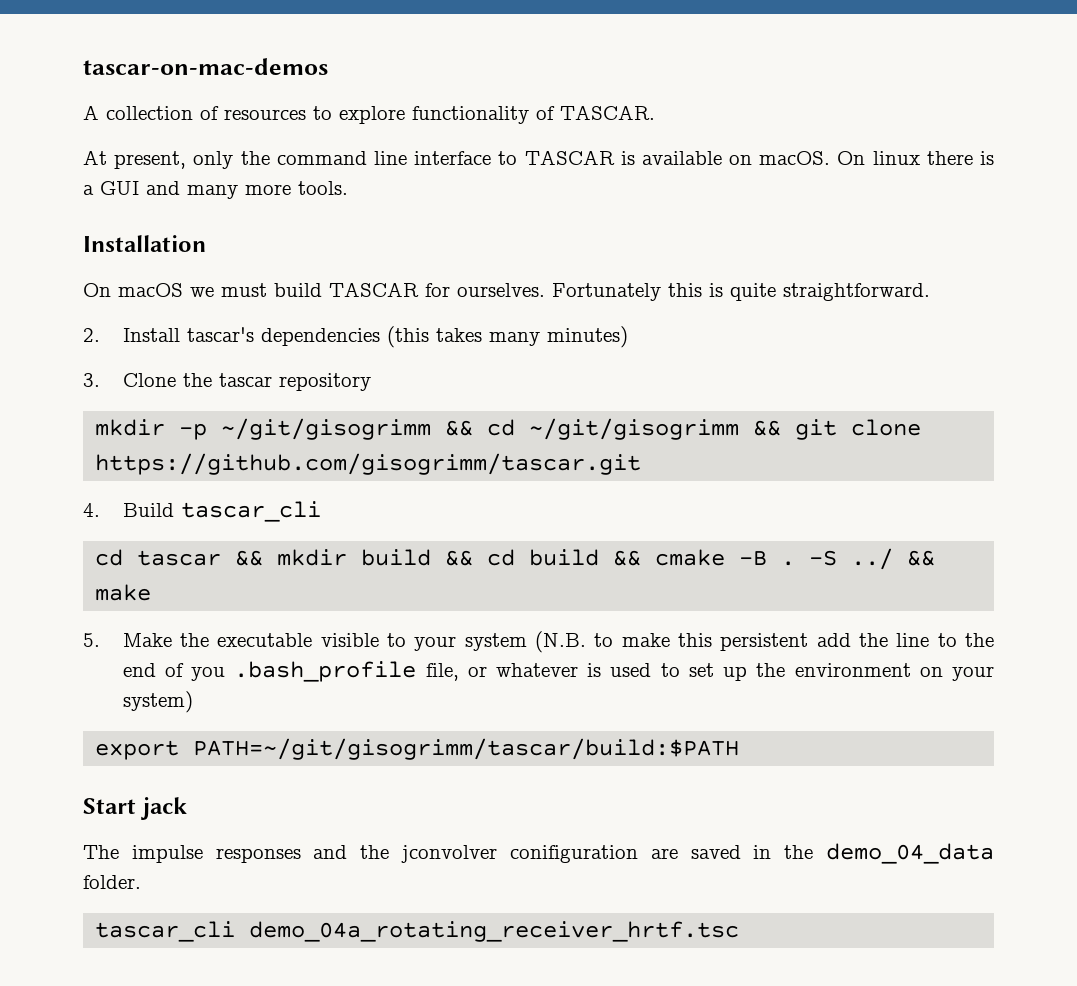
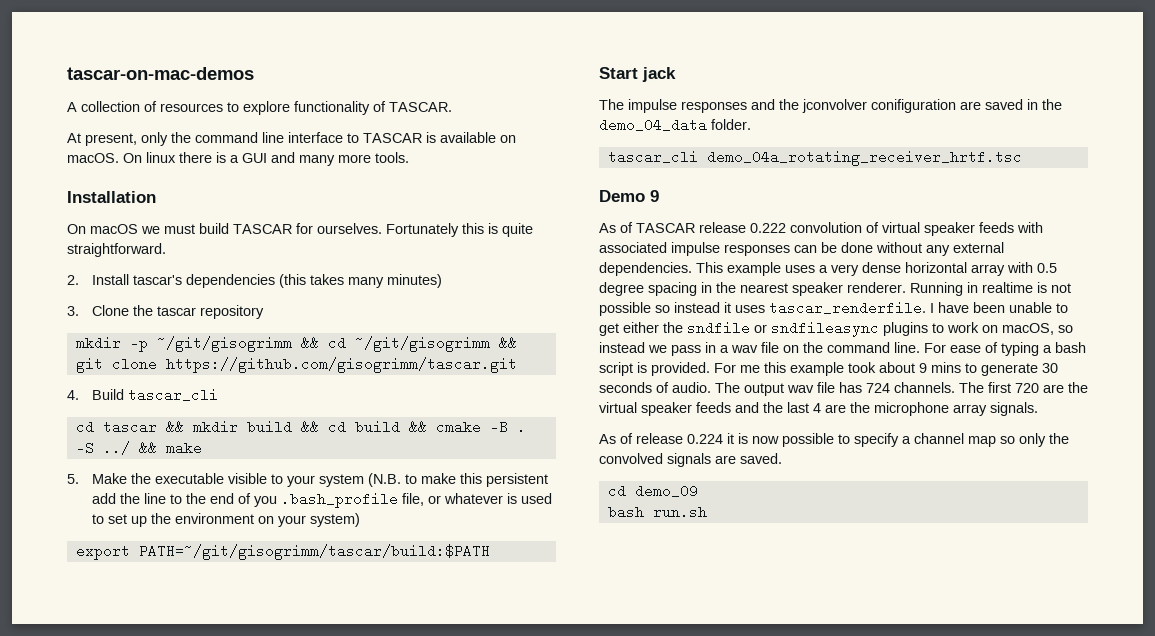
+ Demo 9
+ As of TASCAR release 0.222 convolution of virtual speaker feeds with associated impulse responses can be done without any external dependencies. This example uses a very dense horizontal array with 0.5 degree spacing in the nearest speaker renderer. Running in realtime is not possible so instead it uses tascar_renderfile. I have been unable to get either the sndfile or sndfileasync plugins to work on macOS, so instead we pass in a wav file on the command line. For ease of typing a bash script is provided. For me this example took about 9 mins to generate 30 seconds of audio. The output wav file has 724 channels. The first 720 are the virtual speaker feeds and the last 4 are the microphone array signals.
+ As of release 0.224 it is now possible to specify a channel map so only the convolved signals are saved.
+ cd demo_09
+ bash run.sh

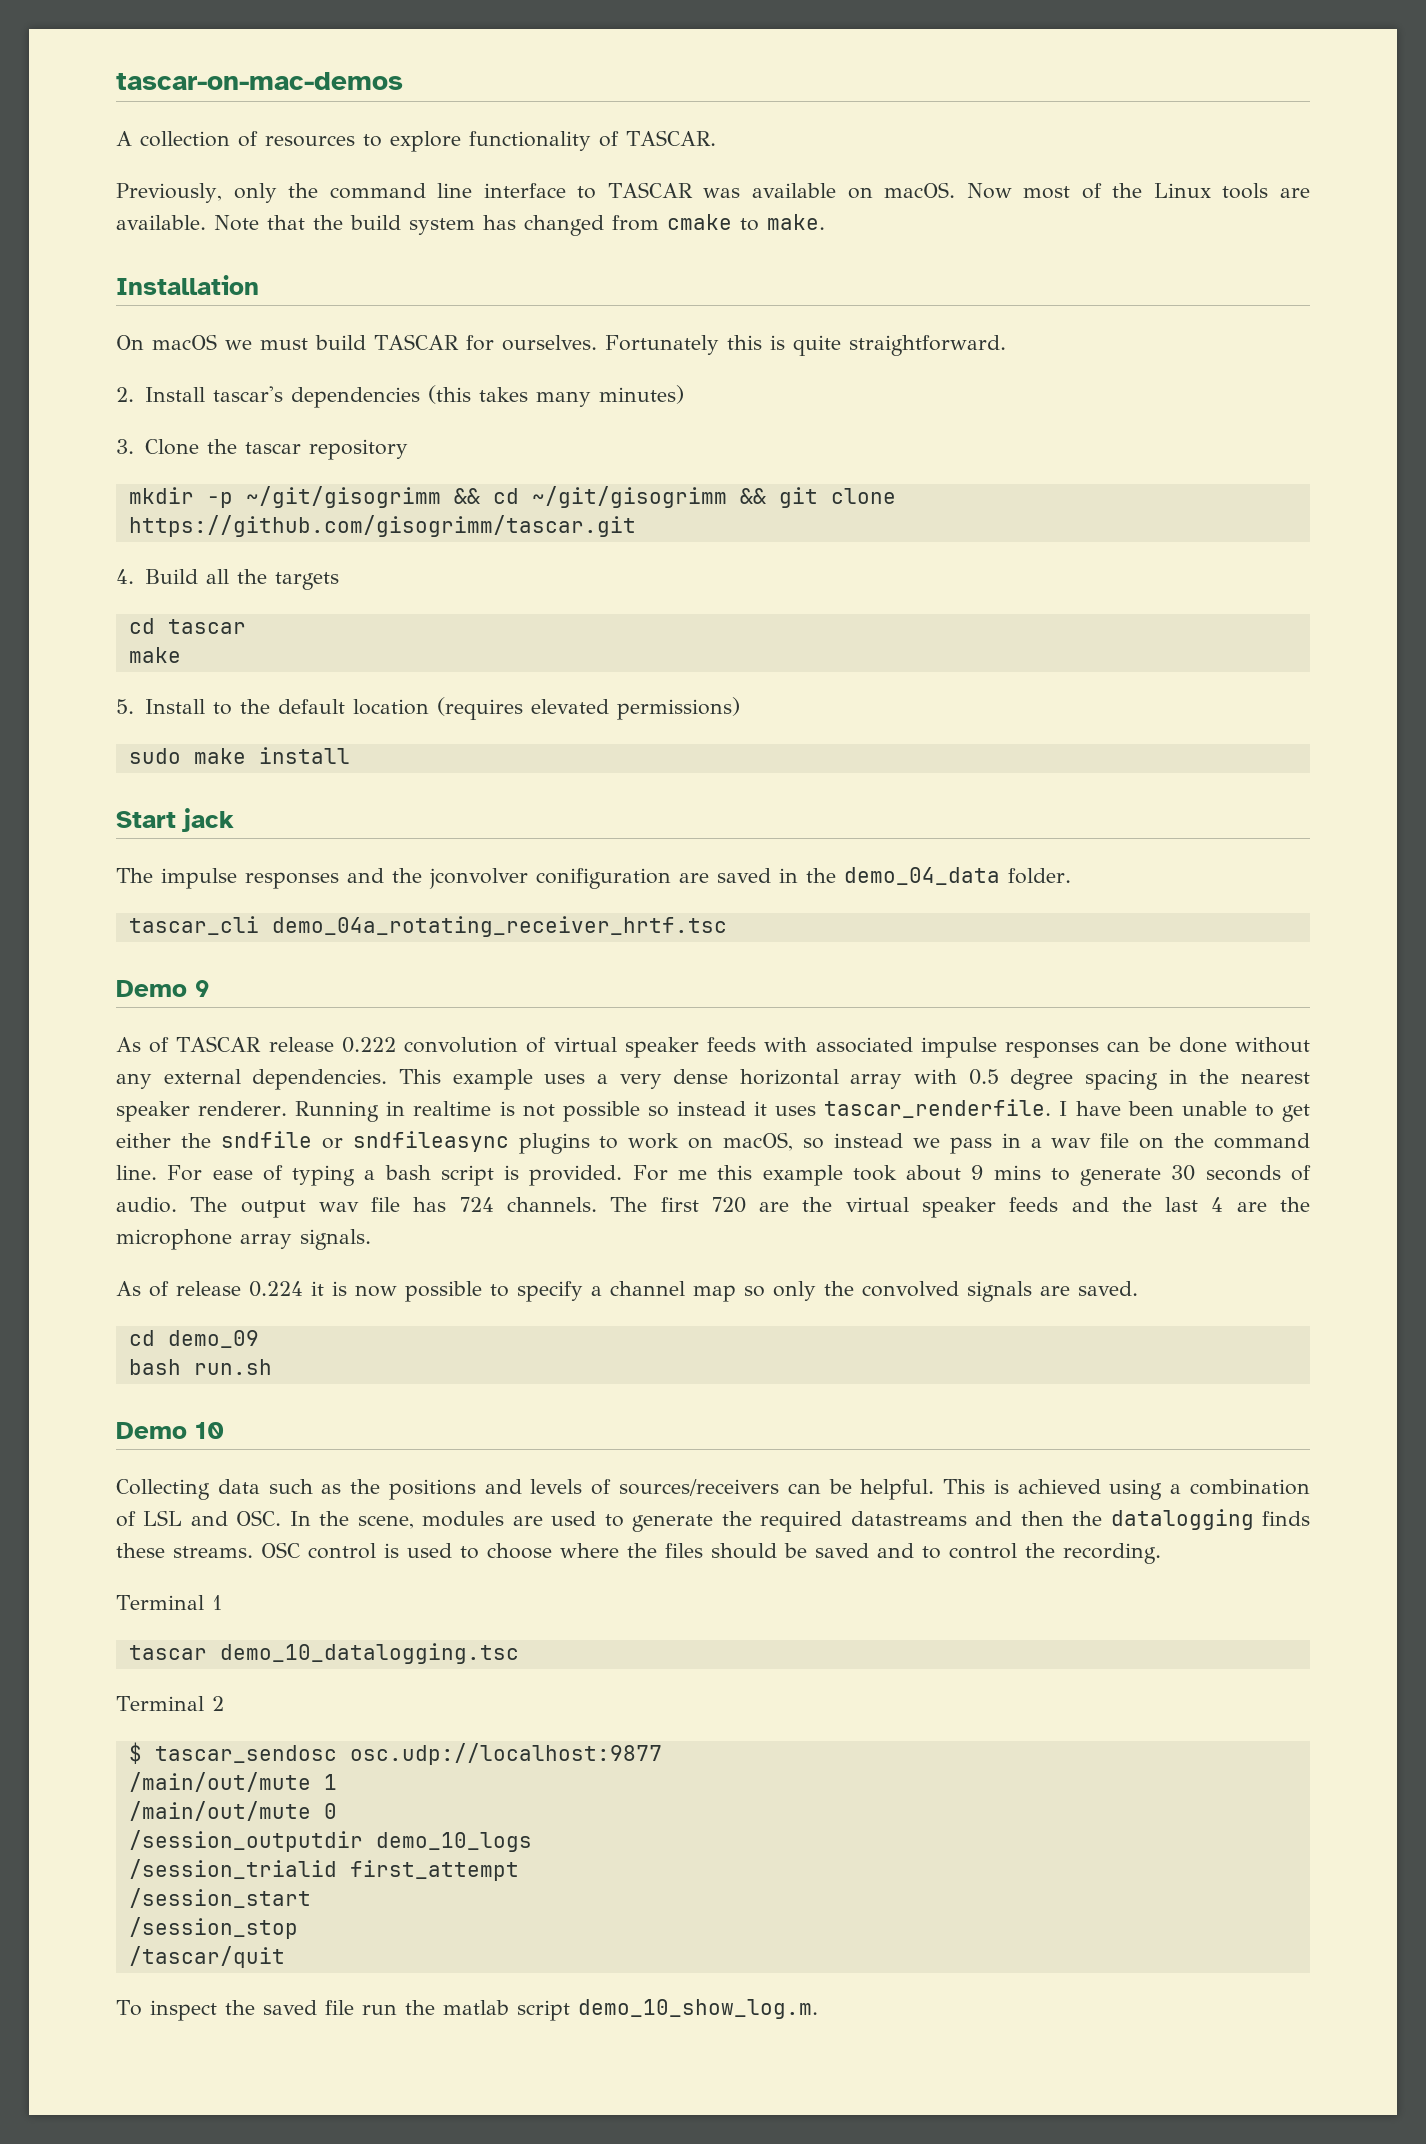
- At present, only the command line interface to TASCAR is available on macOS.
+ Previously, only the command line interface to TASCAR was available on macOS.
- On linux there is a GUI and many more tools.
+ Now most of the Linux tools are available. Note that the build system has changed from cmake to make.
- 4. Build tascar_cli
+ 4. Build all the targets
- cd tascar && mkdir build && cd build && cmake -B . -S ../ && make
- 5. Make the executable visible to your system (N.B. to make this persistent add the line to the end of you .bash_profile file, or whatever is used to set up the environment on your system)
- export PATH=~/git/gisogrimm/tascar/build:$PATH
+ cd tascar
+ make
+ 5. Install to the default location (requires elevated permissions)
+ sudo make install
+ Demo 10
+ Collecting data such as the positions and levels of sources/receivers can be helpful. This is achieved using a combination of LSL and OSC. In the scene, modules are used to generate the required datastreams and then the datalogging finds these streams. OSC control is used to choose where the files should be saved and to control the recording.
+ Terminal 1
+ tascar demo_10_datalogging.tsc
+ Terminal 2
+ $ tascar_sendosc osc.udp://localhost:9877
+ /main/out/mute 1
+ /main/out/mute 0
+ /session_outputdir demo_10_logs
+ /session_trialid first_attempt
+ /session_start
+ /session_stop
+ /tascar/quit
+ To inspect the saved file run the matlab script demo_10_show_log.m.

